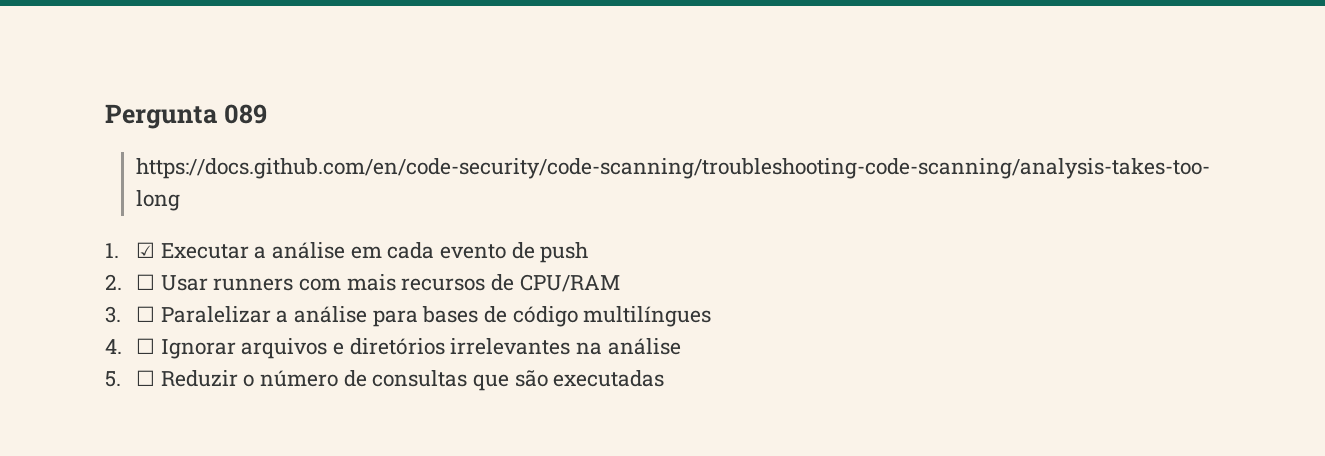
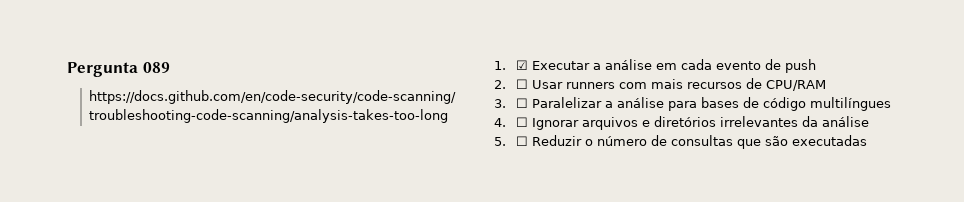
- 4. ☐ Ignorar arquivos e diretórios irrelevantes na análise
+ 4. ☐ Ignorar arquivos e diretórios irrelevantes da análise

